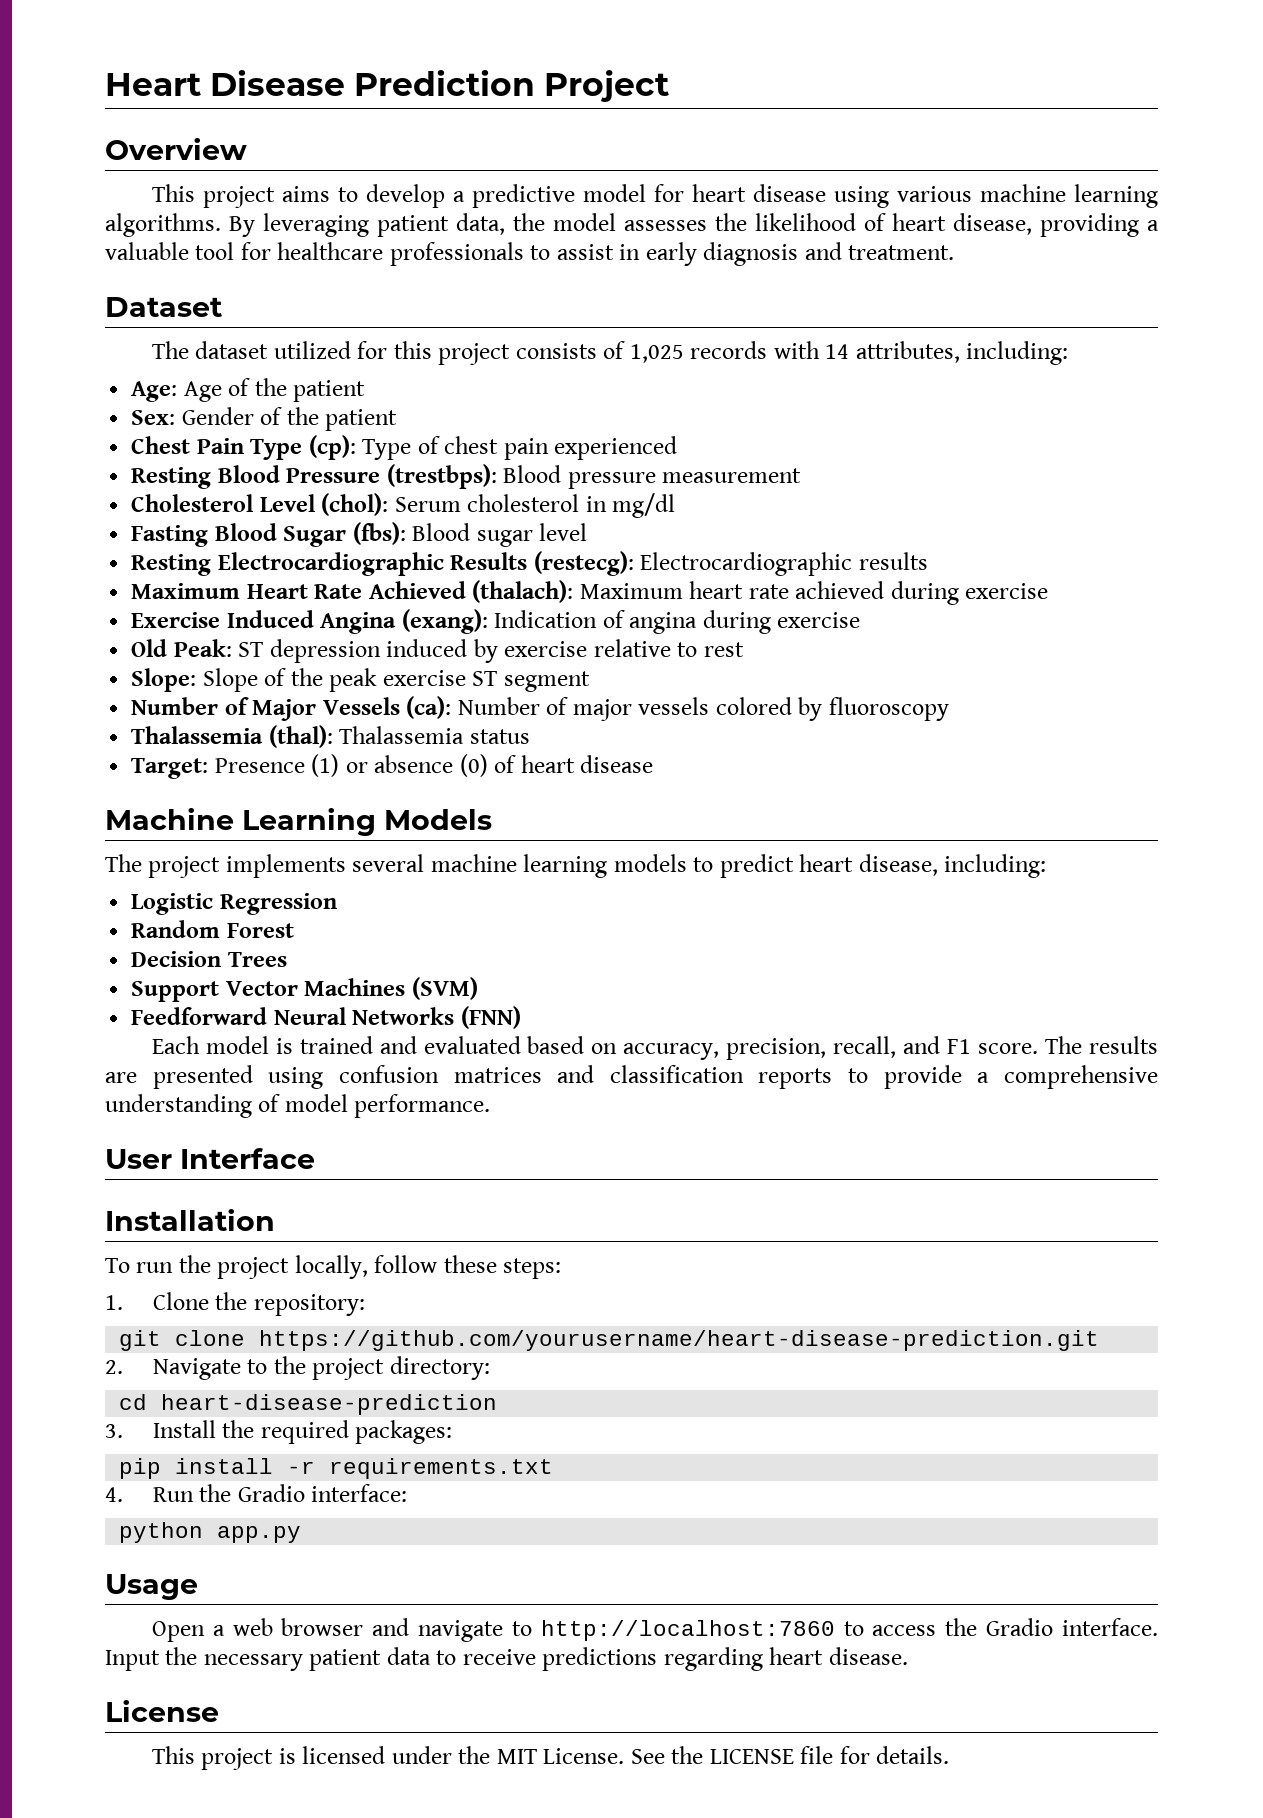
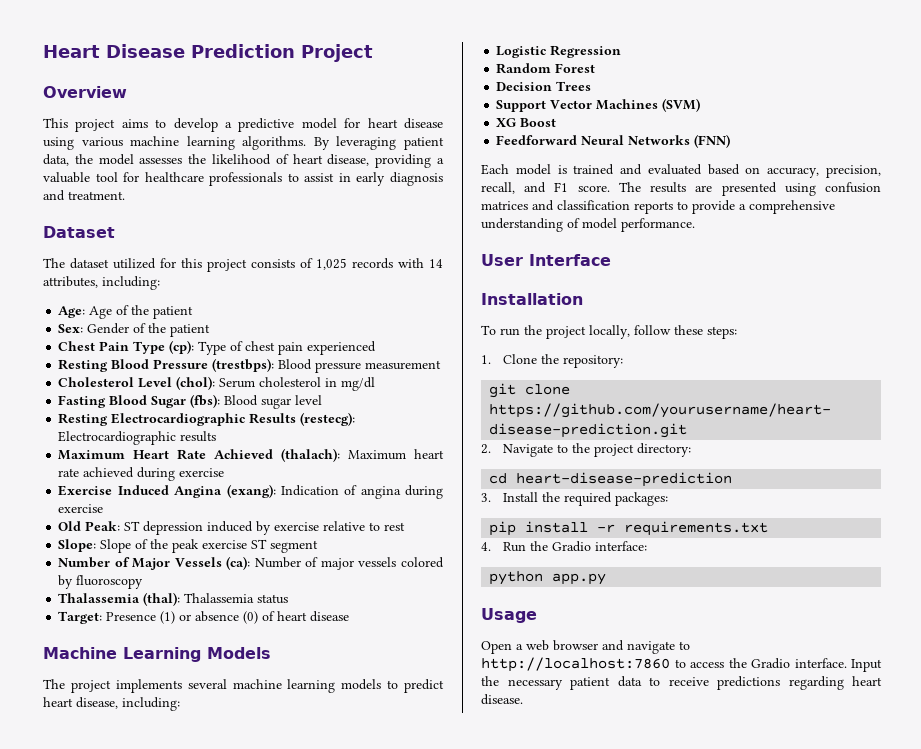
+ XG Boost
- License
- This project is licensed under the MIT License. See the LICENSE file for details.

